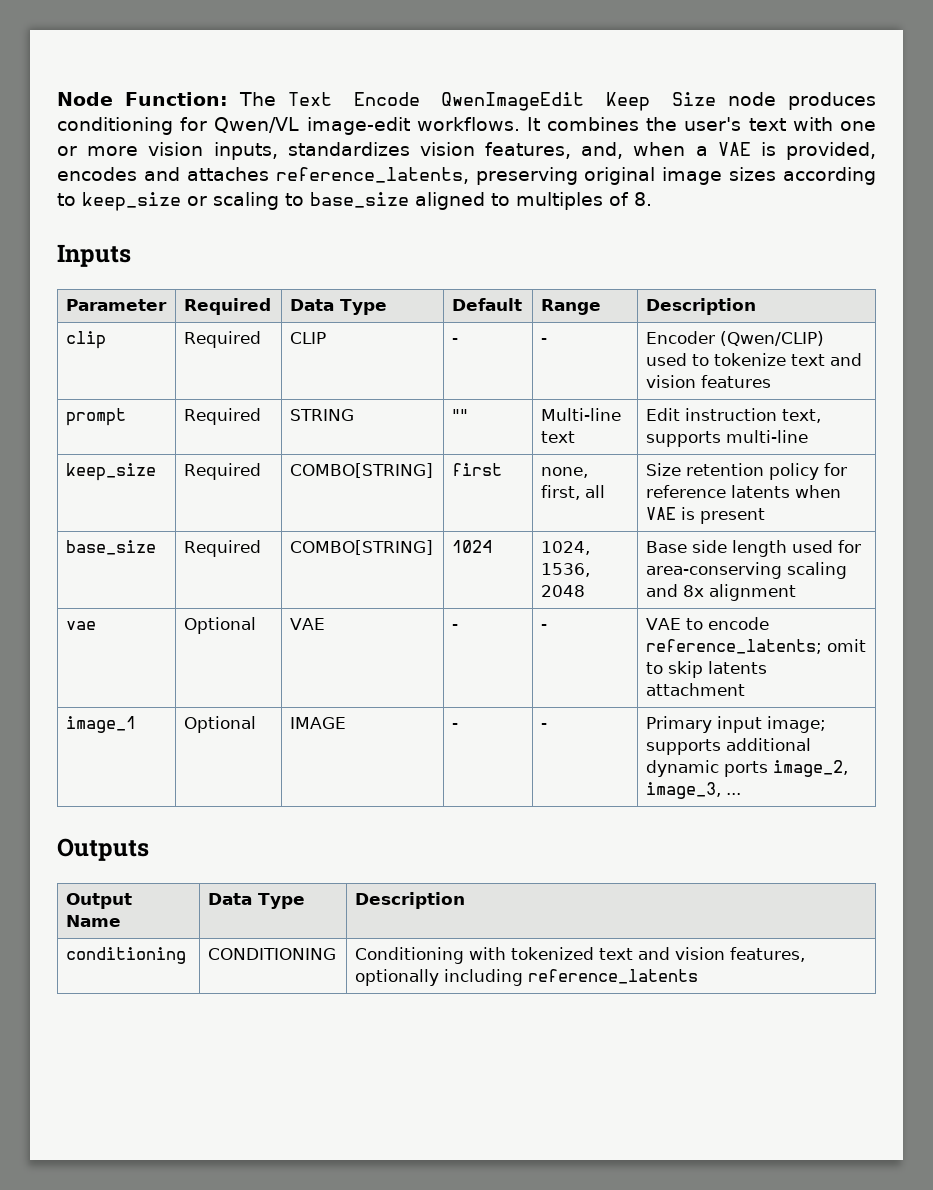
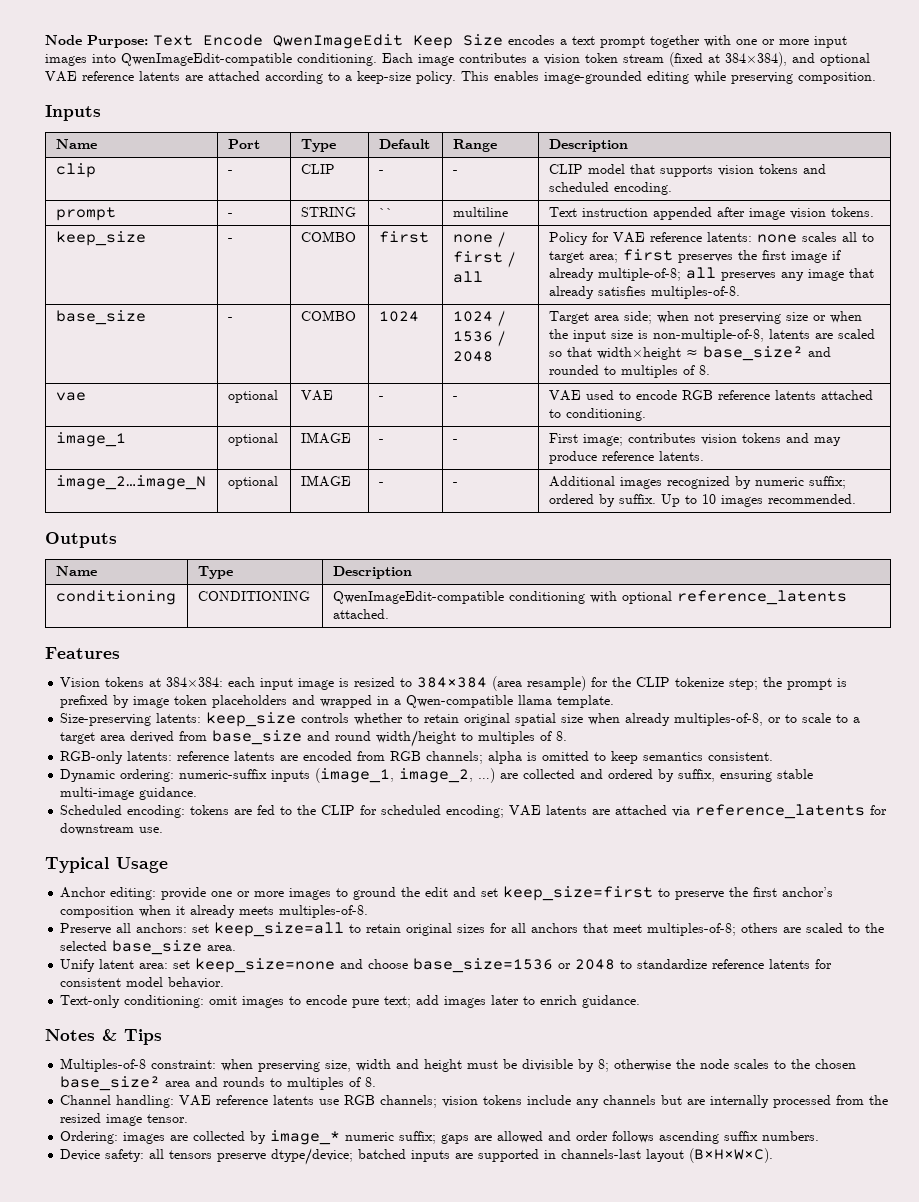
- Node Function: The Text Encode QwenImageEdit Keep Size node produces conditioning for Qwen/VL image-edit workflows. It combines the user's text with one or more vision inputs, standardizes vision features, and, when a VAE is provided, encodes and attaches reference_latents, preserving original image sizes according to keep_size or scaling to base_size aligned to multiples of 8.
+ Node Purpose: Text Encode QwenImageEdit Keep Size encodes a text prompt together with one or more input images into QwenImageEdit-compatible conditioning. Each image contributes a vision token stream (fixed at 384×384), and optional VAE reference latents are attached according to a keep-size policy. This enables image-grounded editing while preserving composition.
  Inputs
- Parameter | Required | Data Type | Default | Range | Description
+ Name | Port | Type | Default | Range | Description
- clip | Required | CLIP | - | - | Encoder (Qwen/CLIP) used to tokenize text and vision features
+ clip | - | CLIP | - | - | CLIP model that supports vision tokens and scheduled encoding.
- prompt | Required | STRING | "" | Multi-line text | Edit instruction text, supports multi-line
+ prompt | - | STRING | `` | multiline | Text instruction appended after image vision tokens.
- keep_size | Required | COMBO[STRING] | first | none, first, all | Size retention policy for reference latents when VAE is present
+ keep_size | - | COMBO | first | none / first / all | Policy for VAE reference latents: none scales all to target area; first preserves the first image if already multiple-of-8; all preserves any image that already satisfies multiples-of-8.
- base_size | Required | COMBO[STRING] | 1024 | 1024, 1536, 2048 | Base side length used for area-conserving scaling and 8x alignment
+ base_size | - | COMBO | 1024 | 1024 / 1536 / 2048 | Target area side; when not preserving size or when the input size is non-multiple-of-8, latents are scaled so that width×height ≈ base_size² and rounded to multiples of 8.
- vae | Optional | VAE | - | - | VAE to encode reference_latents; omit to skip latents attachment
+ vae | optional | VAE | - | - | VAE used to encode RGB reference latents attached to conditioning.
- image_1 | Optional | IMAGE | - | - | Primary input image; supports additional dynamic ports image_2, image_3, ...
+ image_1 | optional | IMAGE | - | - | First image; contributes vision tokens and may produce reference latents.
+ image_2…image_N | optional | IMAGE | - | - | Additional images recognized by numeric suffix; ordered by suffix. Up to 10 images recommended.
- Output Name | Data Type | Description
+ Name | Type | Description
- conditioning | CONDITIONING | Conditioning with tokenized text and vision features, optionally including reference_latents
+ conditioning | CONDITIONING | QwenImageEdit-compatible conditioning with optional reference_latents attached.
+ Features
+ Vision tokens at 384×384: each input image is resized to 384×384 (area resample) for the CLIP tokenize step; the prompt is prefixed by image token placeholders and wrapped in a Qwen-compatible llama template.
+ Size-preserving latents: keep_size controls whether to retain original spatial size when already multiples-of-8, or to scale to a target area derived from base_size and round width/height to multiples of 8.
+ RGB-only latents: reference latents are encoded from RGB channels; alpha is omitted to keep semantics consistent.
+ Dynamic ordering: numeric-suffix inputs (image_1, image_2, …) are collected and ordered by suffix, ensuring stable multi-image guidance.
+ Scheduled encoding: tokens are fed to the CLIP for scheduled encoding; VAE latents are attached via reference_latents for downstream use.
+ Typical Usage
+ Anchor editing: provide one or more images to ground the edit and set keep_size=first to preserve the first anchor’s composition when it already meets multiples-of-8.
+ Preserve all anchors: set keep_size=all to retain original sizes for all anchors that meet multiples-of-8; others are scaled to the selected base_size area.
+ Unify latent area: set keep_size=none and choose base_size=1536 or 2048 to standardize reference latents for consistent model behavior.
+ Text-only conditioning: omit images to encode pure text; add images later to enrich guidance.
+ Notes & Tips
+ Multiples-of-8 constraint: when preserving size, width and height must be divisible by 8; otherwise the node scales to the chosen base_size² area and rounds to multiples of 8.
+ Channel handling: VAE reference latents use RGB channels; vision tokens include any channels but are internally processed from the resized image tensor.
+ Ordering: images are collected by image_* numeric suffix; gaps are allowed and order follows ascending suffix numbers.
+ Device safety: all tensors preserve dtype/device; batched inputs are supported in channels-last layout (B×H×W×C).

